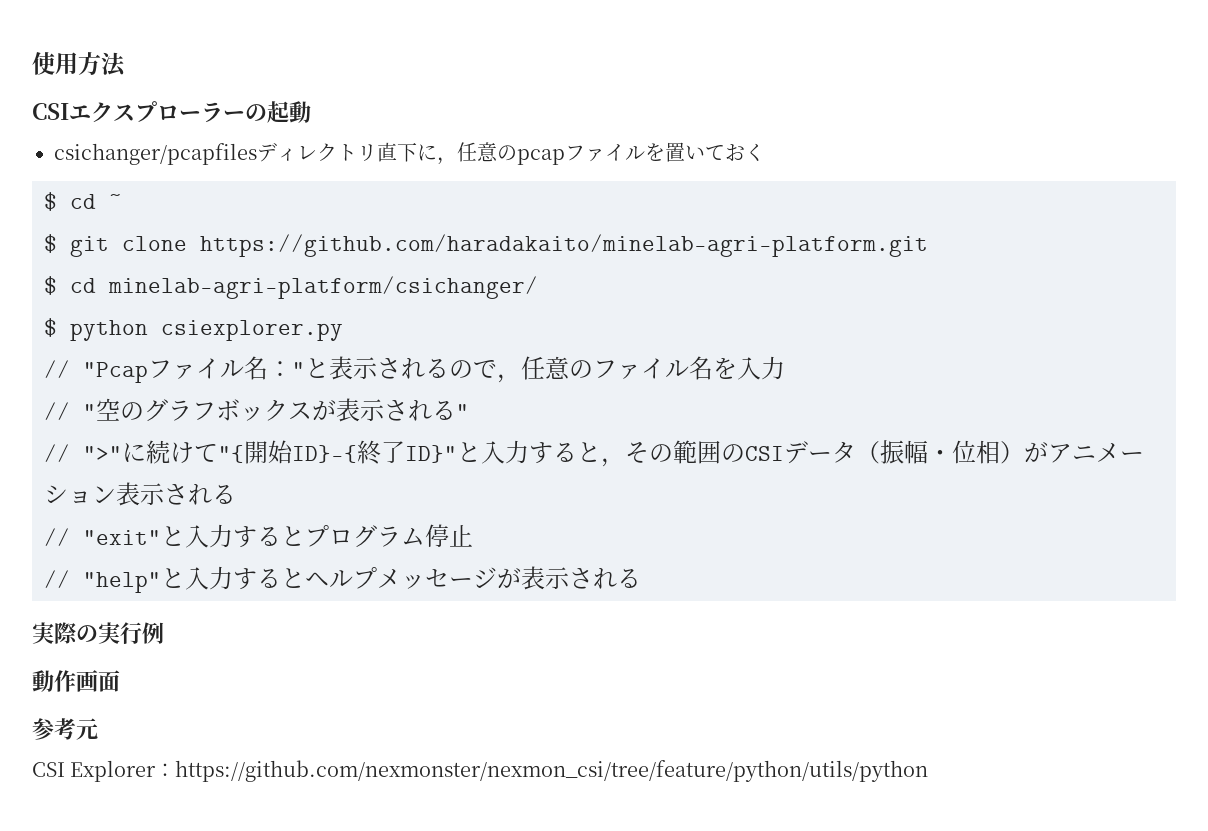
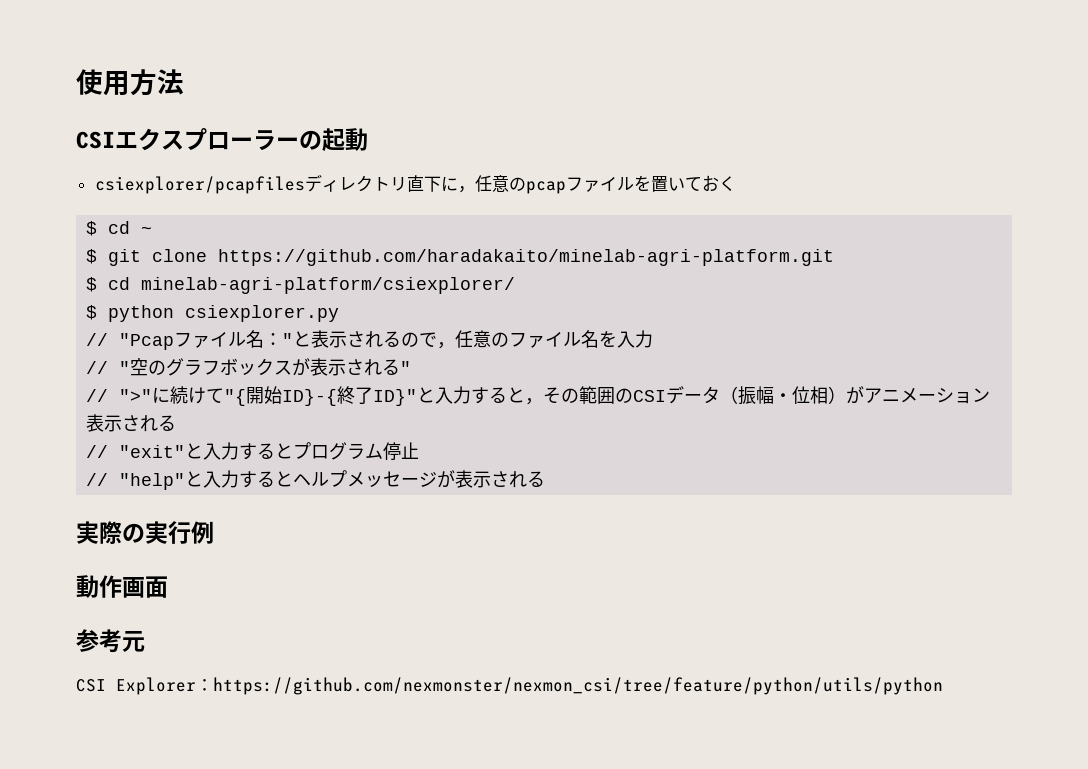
- csichanger/pcapfilesディレクトリ直下に，任意のpcapファイルを置いておく
+ csiexplorer/pcapfilesディレクトリ直下に，任意のpcapファイルを置いておく
- $ cd minelab-agri-platform/csichanger/
+ $ cd minelab-agri-platform/csiexplorer/

